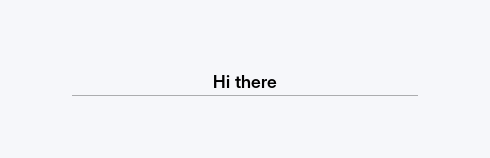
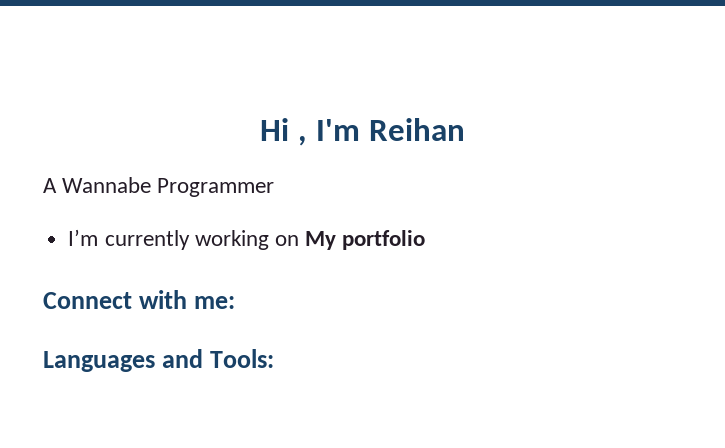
- Hi there
+ Hi , I'm Reihan
+ A Wannabe Programmer
+ I’m currently working on My portfolio
+ Connect with me:
+ Languages and Tools:

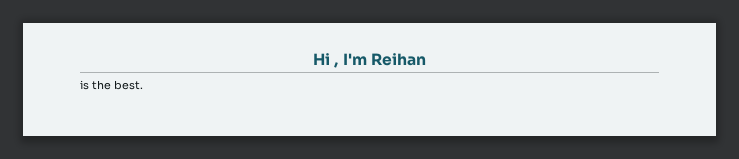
- A Wannabe Programmer
- I’m currently working on My portfolio
- Connect with me:
- Languages and Tools:
+ is the best.

